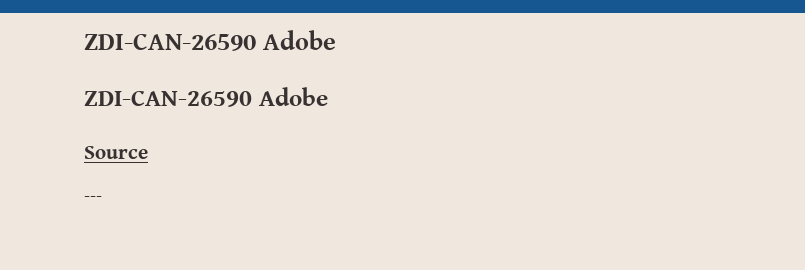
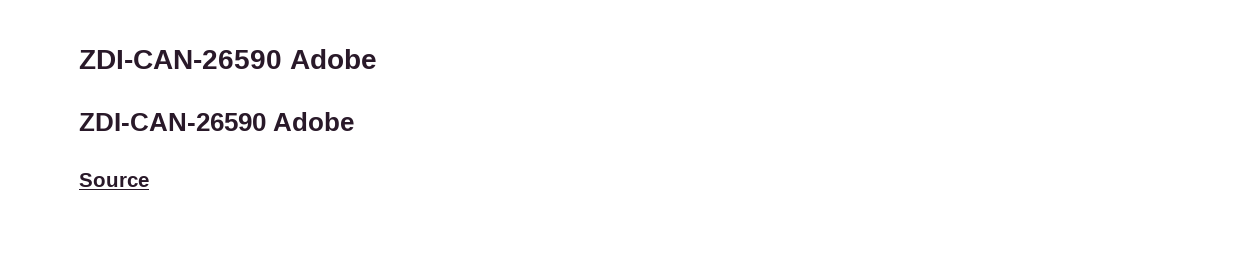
- ---

